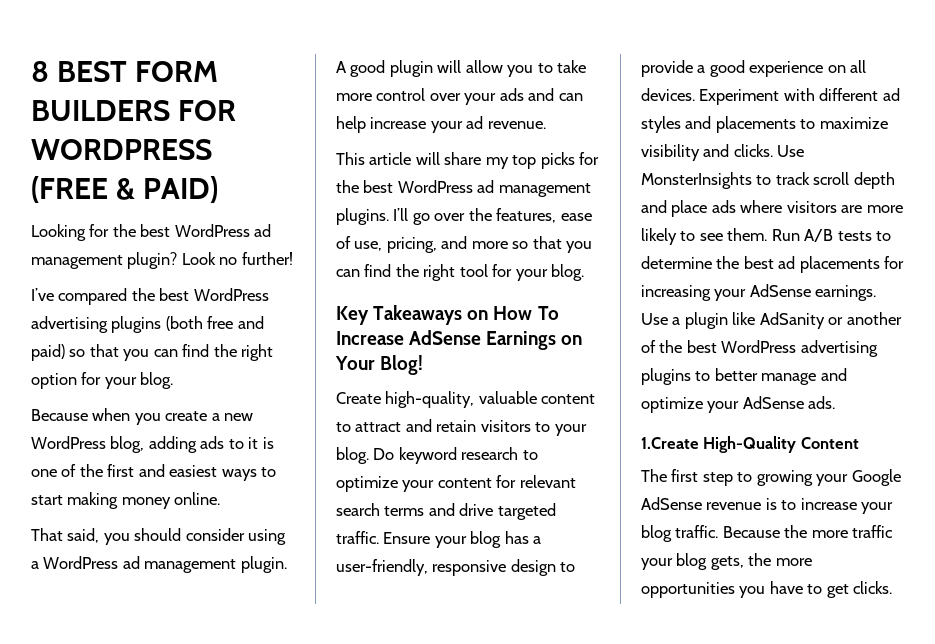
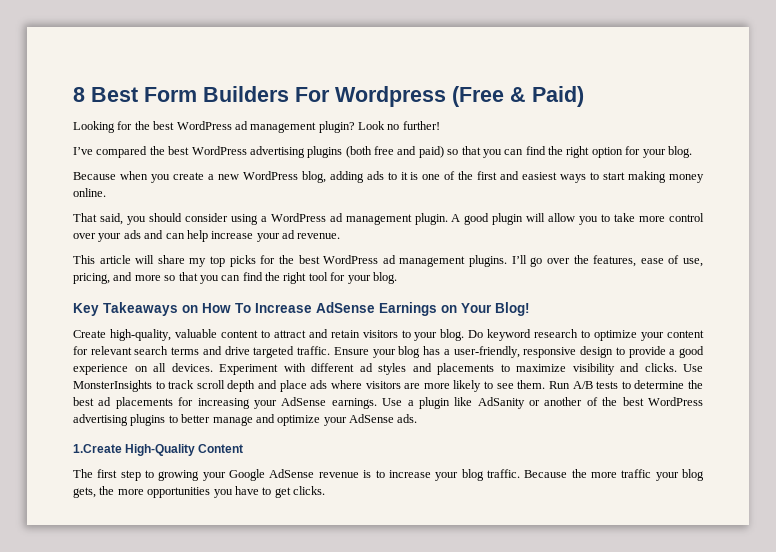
- 8 BEST FORM BUILDERS FOR WORDPRESS (FREE & PAID)
+ 8 Best Form Builders For Wordpress (Free & Paid)

